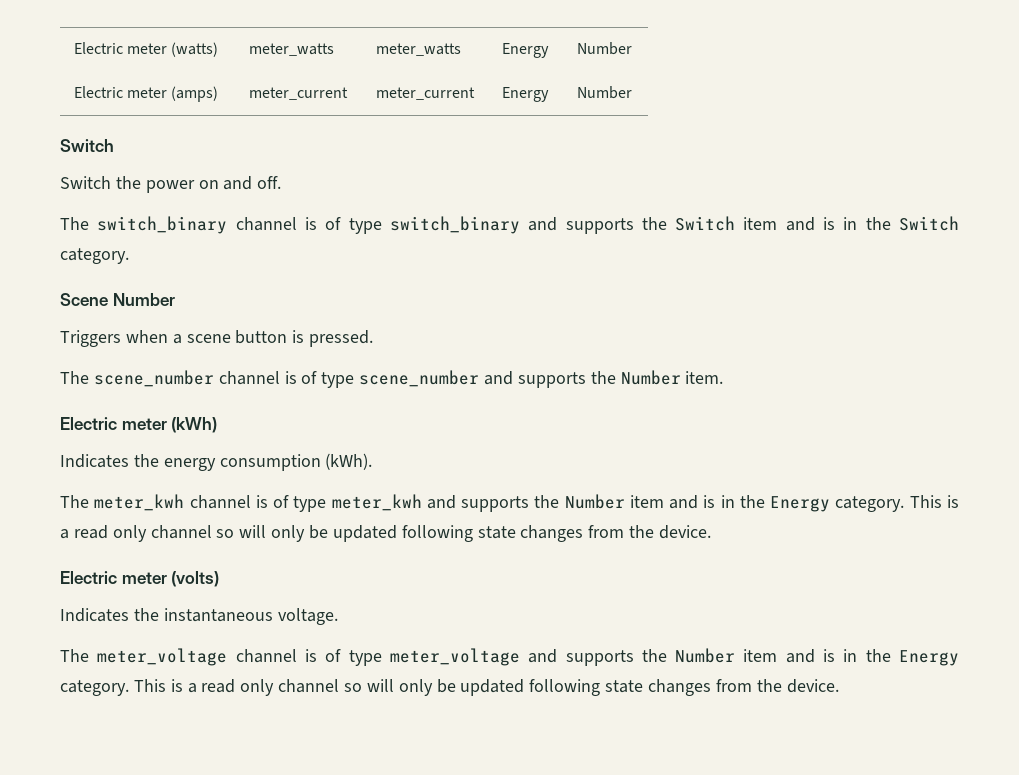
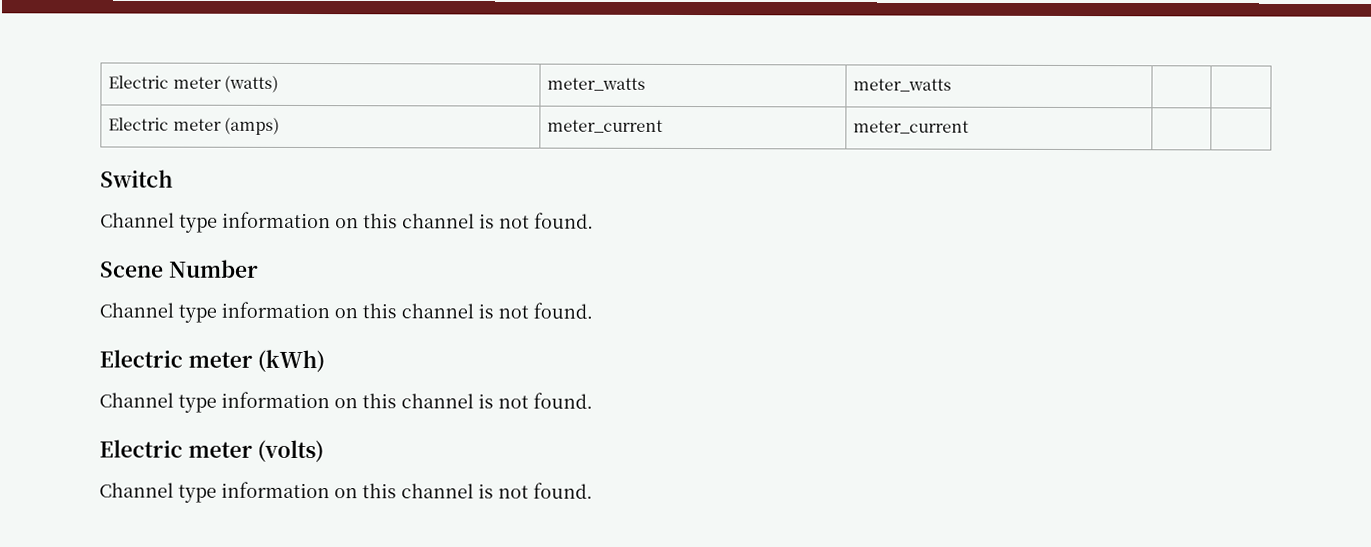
- Electric meter (watts) | meter_watts | meter_watts | Energy | Number
+ Electric meter (watts) | meter_watts | meter_watts | |
- Electric meter (amps) | meter_current | meter_current | Energy | Number
+ Electric meter (amps) | meter_current | meter_current | |
  Switch
- Switch the power on and off.
- The switch_binary channel is of type switch_binary and supports the Switch item and is in the Switch category.
+ Channel type information on this channel is not found.
  Scene Number
- Triggers when a scene button is pressed.
- The scene_number channel is of type scene_number and supports the Number item.
+ Channel type information on this channel is not found.
  Electric meter (kWh)
- Indicates the energy consumption (kWh).
- The meter_kwh channel is of type meter_kwh and supports the Number item and is in the Energy category. This is a read only channel so will only be updated following state changes from the device.
+ Channel type information on this channel is not found.
  Electric meter (volts)
- Indicates the instantaneous voltage.
- The meter_voltage channel is of type meter_voltage and supports the Number item and is in the Energy category. This is a read only channel so will only be updated following state changes from the device.
+ Channel type information on this channel is not found.

